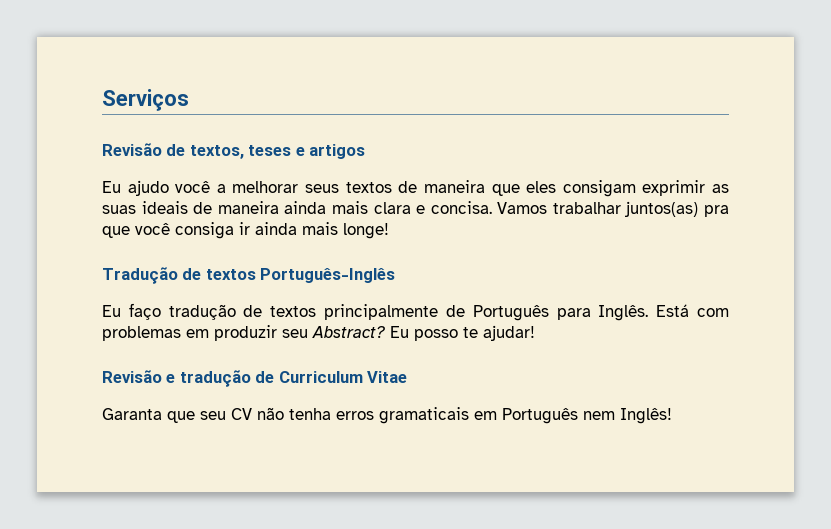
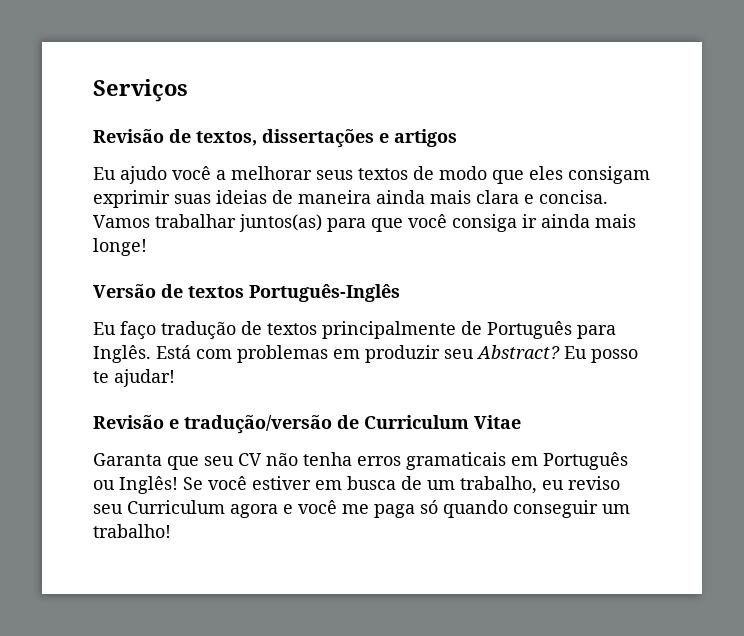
- Revisão de textos, teses e artigos
+ Revisão de textos, dissertações e artigos
- Eu ajudo você a melhorar seus textos de maneira que eles consigam exprimir as suas ideais de maneira ainda mais clara e concisa.
+ Eu ajudo você a melhorar seus textos de modo que eles consigam exprimir suas ideias de maneira ainda mais clara e concisa.
- Vamos trabalhar juntos(as) pra que você consiga ir ainda mais longe!
+ Vamos trabalhar juntos(as) para que você consiga ir ainda mais longe!
- Tradução de textos Português-Inglês
+ Versão de textos Português-Inglês
- Revisão e tradução de Curriculum Vitae
+ Revisão e tradução/versão de Curriculum Vitae
- Garanta que seu CV não tenha erros gramaticais em Português nem Inglês!
+ Garanta que seu CV não tenha erros gramaticais em Português ou Inglês! Se você estiver em busca de um trabalho, eu reviso seu Curriculum agora e você me paga só quando conseguir um trabalho!

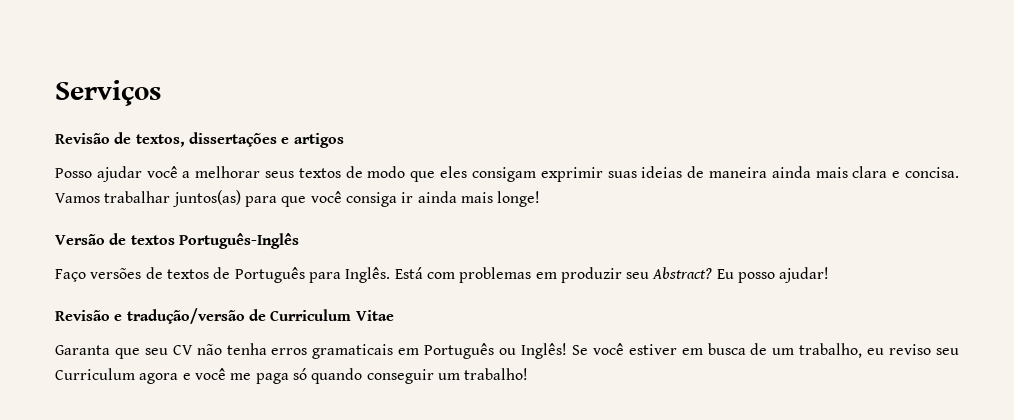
- Eu ajudo você a melhorar seus textos de modo que eles consigam exprimir suas ideias de maneira ainda mais clara e concisa.
+ Posso ajudar você a melhorar seus textos de modo que eles consigam exprimir suas ideias de maneira ainda mais clara e concisa.
- Eu faço tradução de textos principalmente de Português para Inglês.
+ Faço versões de textos de Português para Inglês.
- Eu posso te ajudar!
+ Eu posso ajudar!

